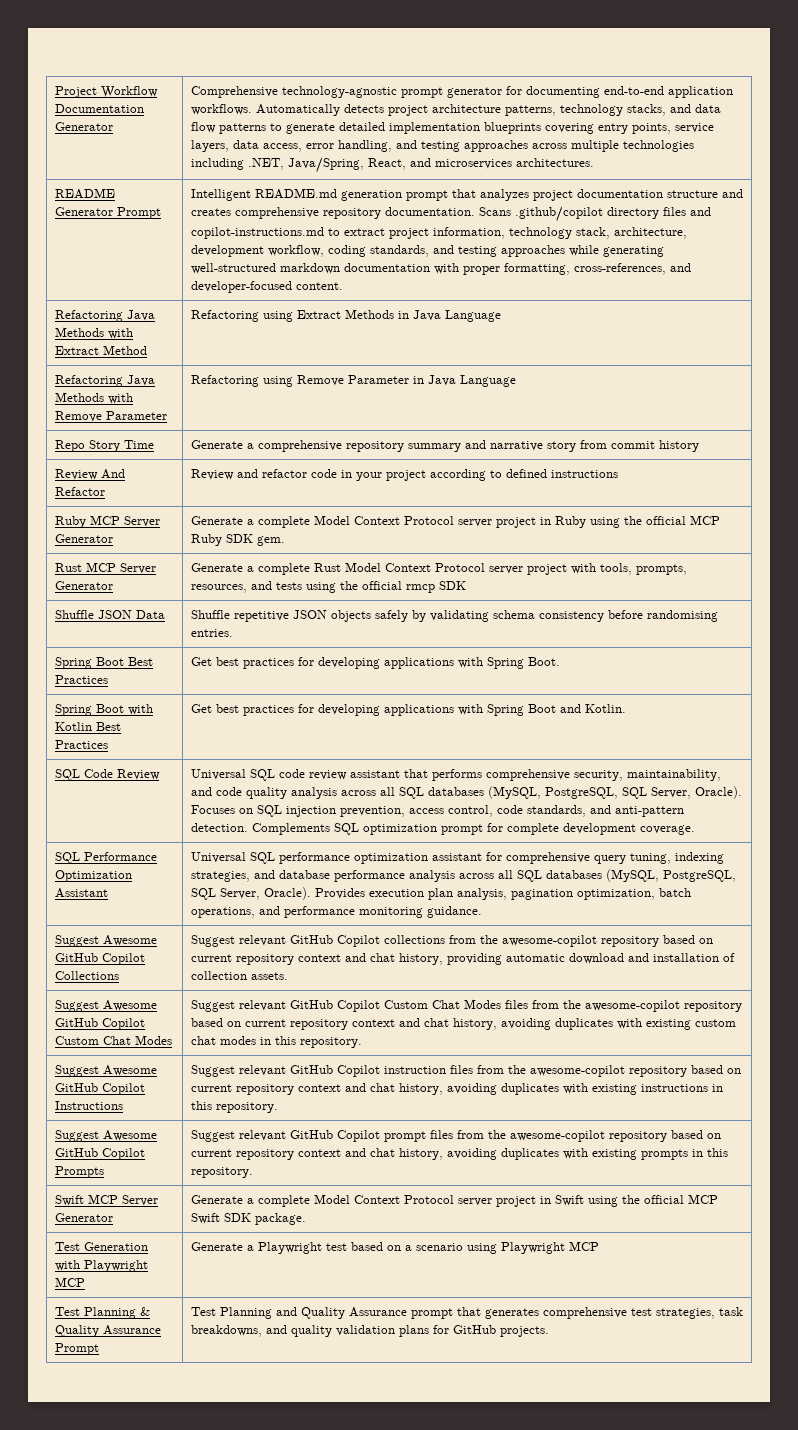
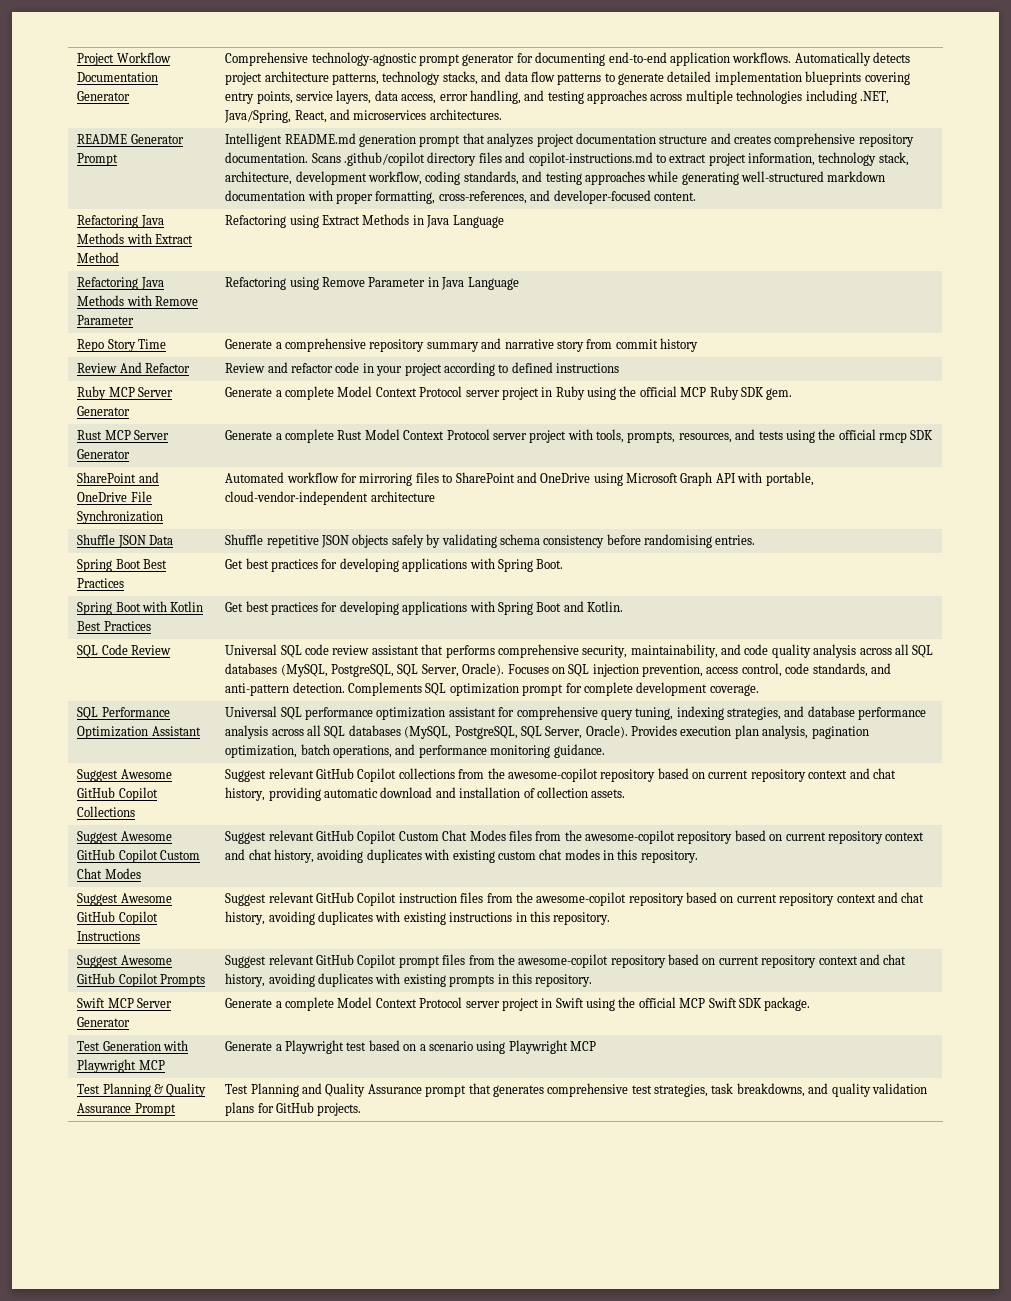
+ SharePoint and OneDrive File Synchronization | Automated workflow for mirroring files to SharePoint and OneDrive using Microsoft Graph API with portable, cloud-vendor-independent architecture

